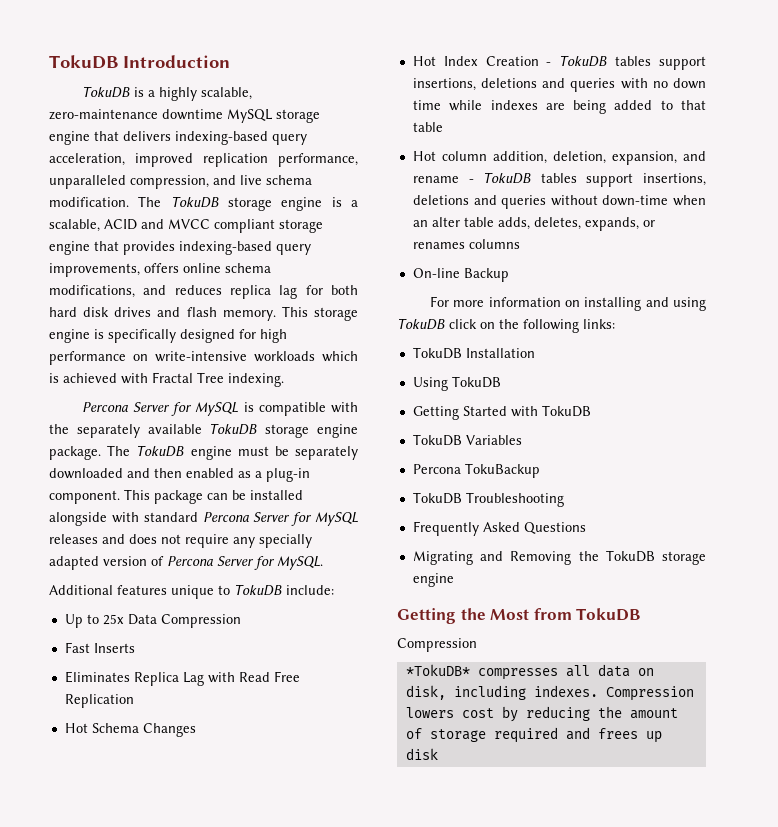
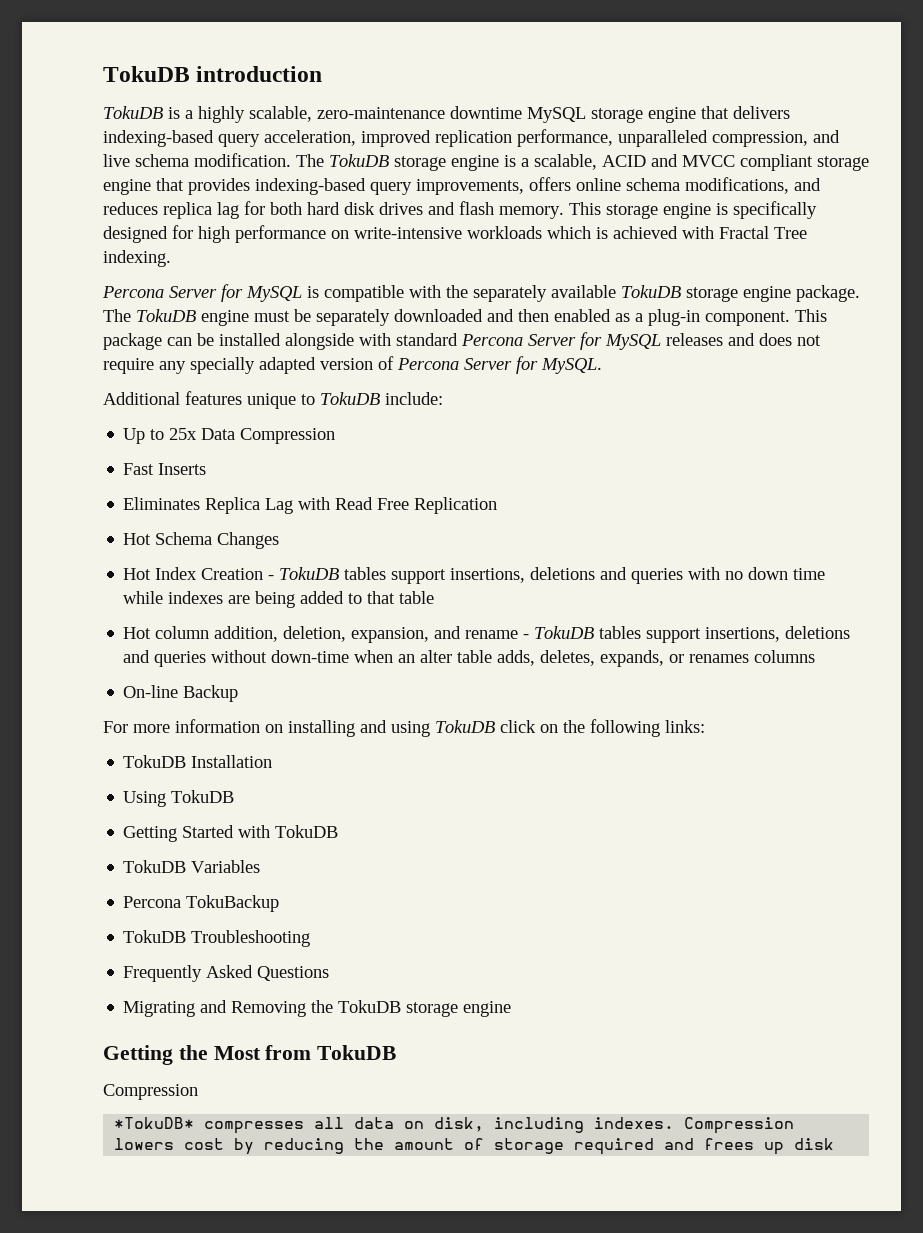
- TokuDB Introduction
+ TokuDB introduction

